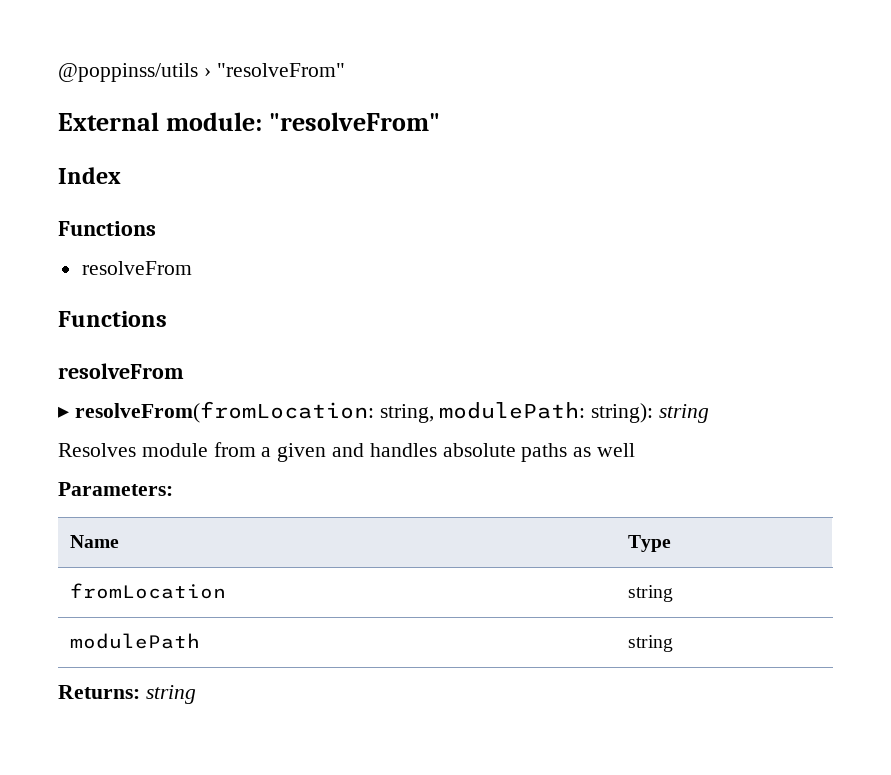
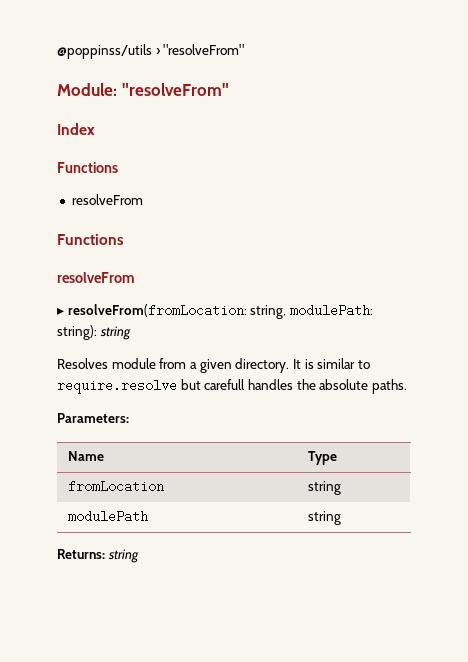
- External module: "resolveFrom"
+ Module: "resolveFrom"
- Resolves module from a given and handles absolute paths as well
+ Resolves module from a given directory. It is similar to require.resolve but carefull handles the absolute paths.

